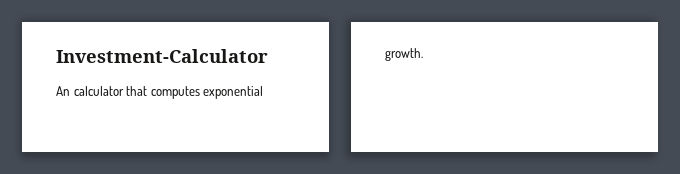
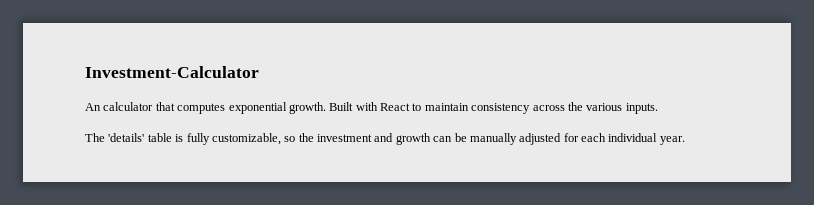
+ Built with React to maintain consistency across the various inputs.
+ The 'details' table is fully customizable, so the investment and growth can be manually adjusted for each individual year.

